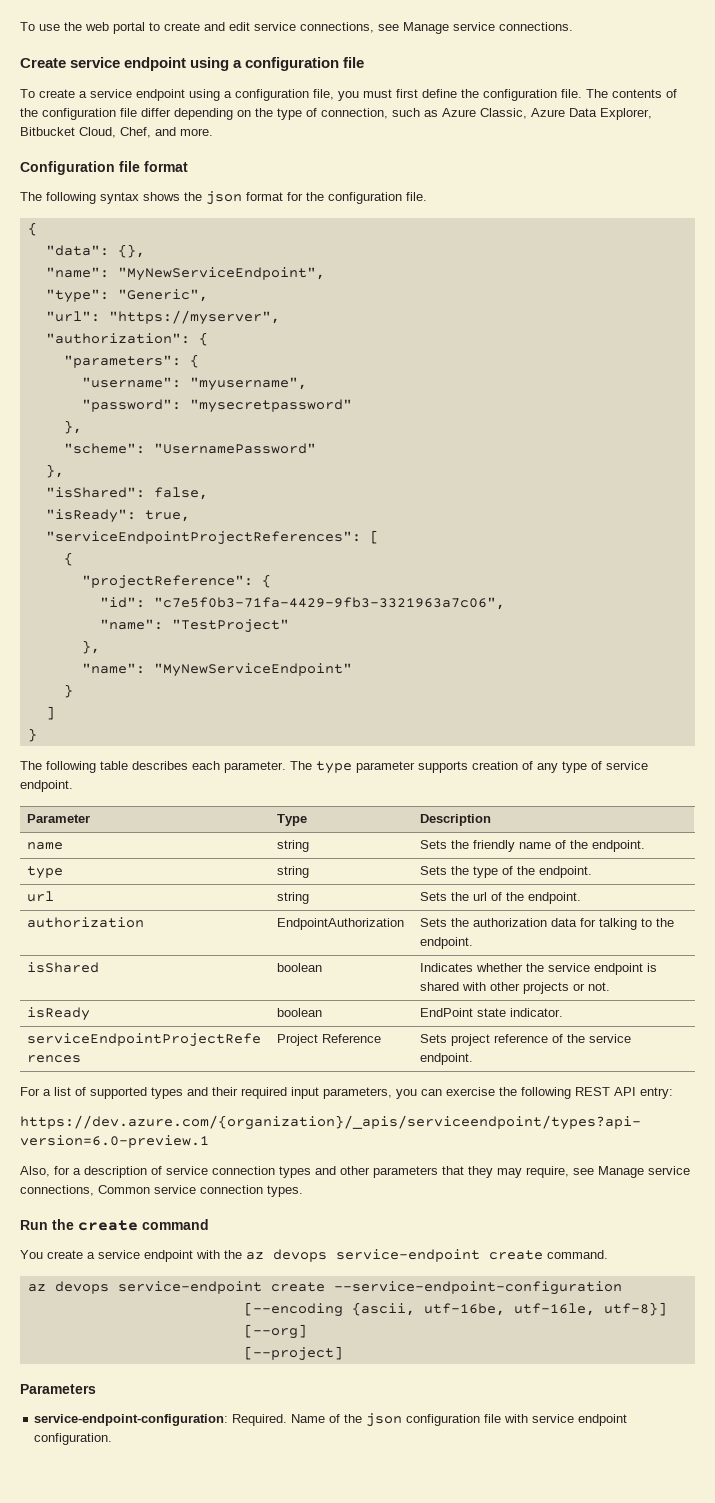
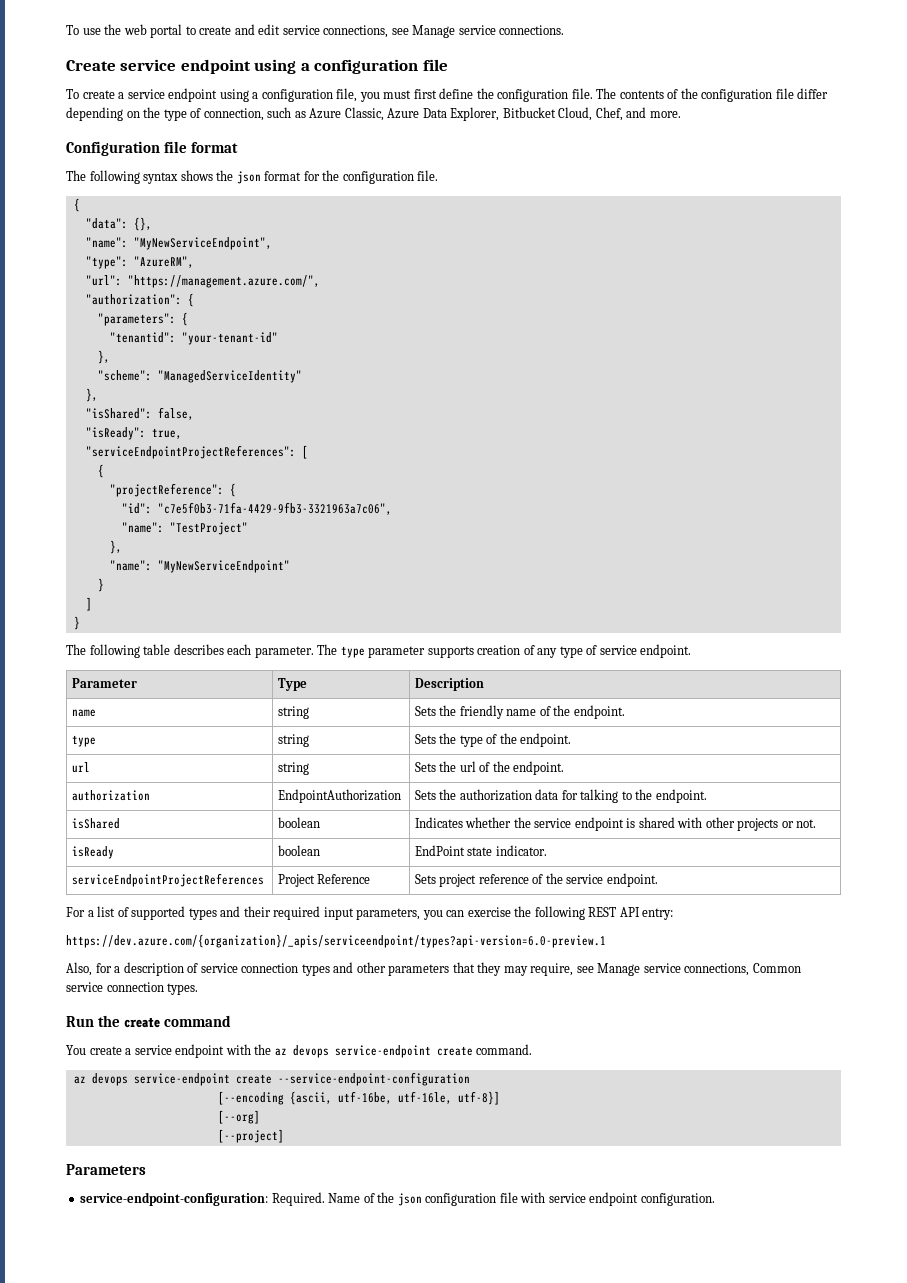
- "type": "Generic",
+ "type": "AzureRM",
- "url": "https://myserver",
+ "url": "https://management.azure.com/",
- "username": "myusername",
- "password": "mysecretpassword"
+ "tenantid": "your-tenant-id"
- "scheme": "UsernamePassword"
+ "scheme": "ManagedServiceIdentity"

